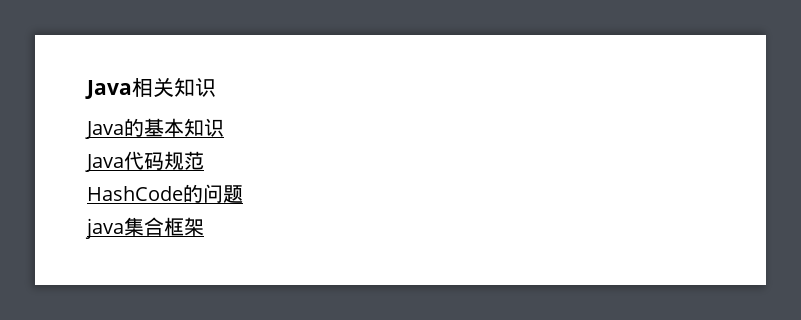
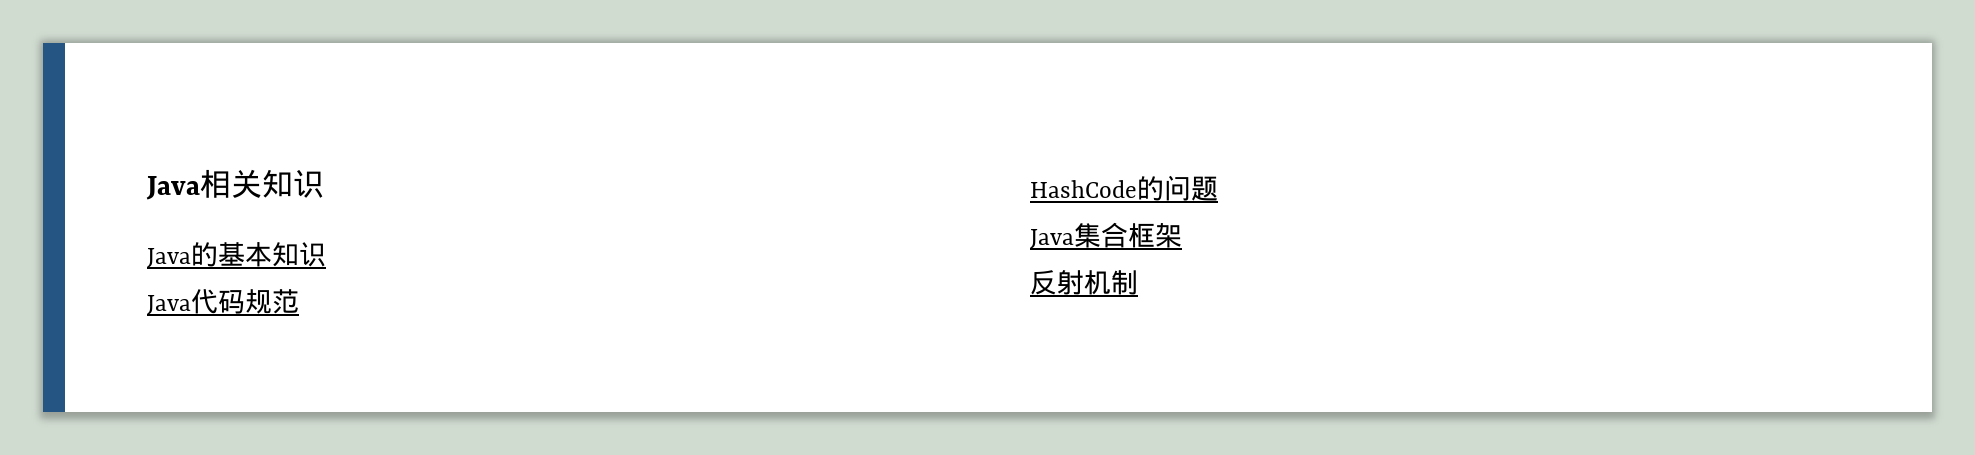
- java集合框架
+ Java集合框架
+ 反射机制

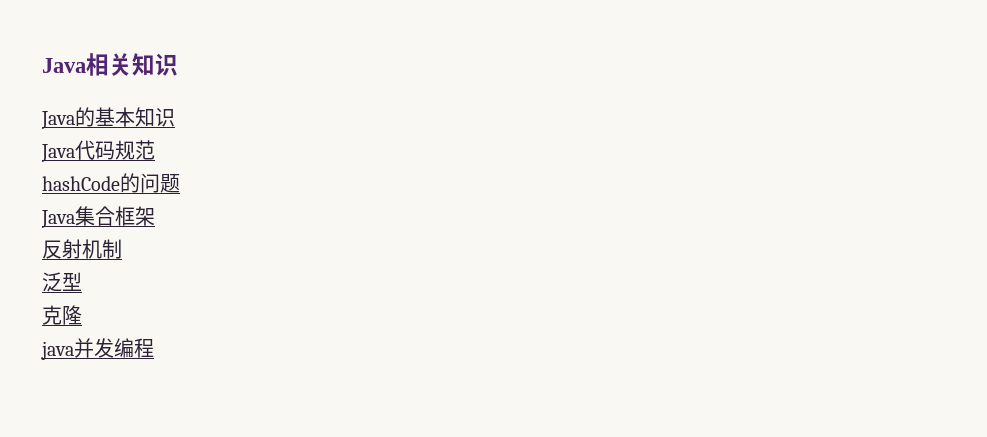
- HashCode的问题
+ hashCode的问题
+ 泛型
+ 克隆
+ java并发编程

